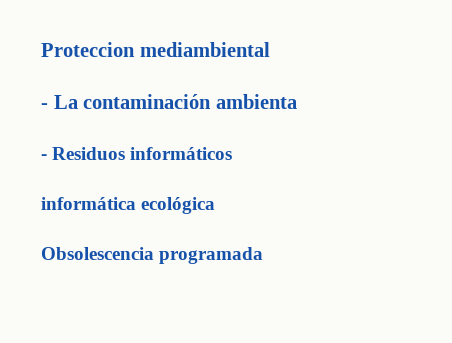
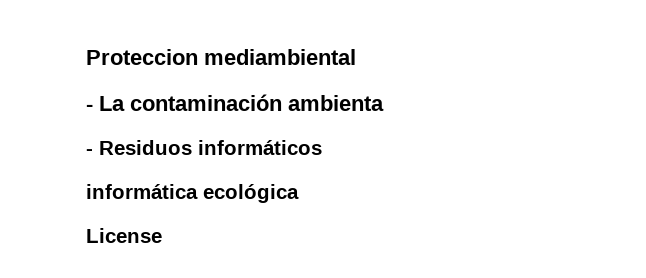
- Obsolescencia programada
+ License

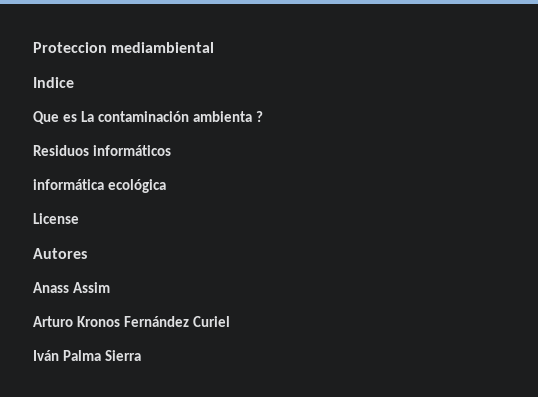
- - La contaminación ambienta
- - Residuos informáticos
+ Indice
+ Que es La contaminación ambienta ?
+ Residuos informáticos
+ Autores
+ Anass Assim
+ Arturo Kronos Fernández Curiel
+ Iván Palma Sierra

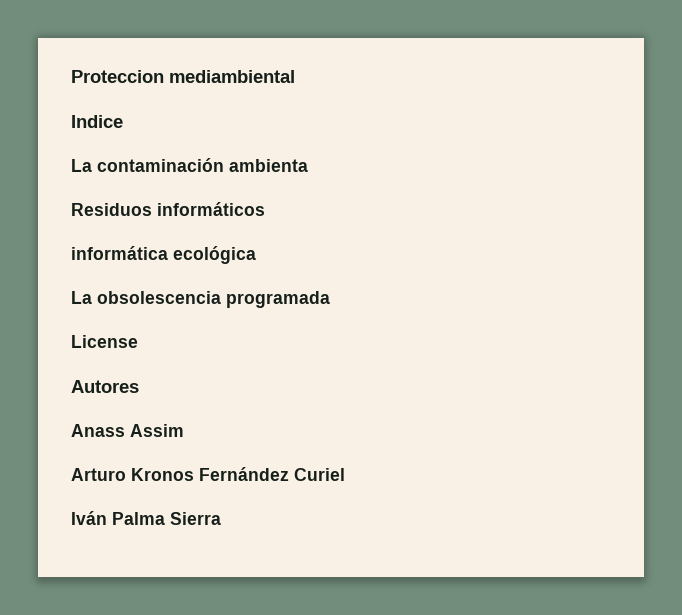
- Que es La contaminación ambienta ?
+ La contaminación ambienta
+ La obsolescencia programada

